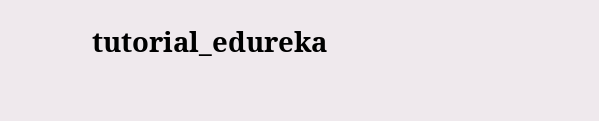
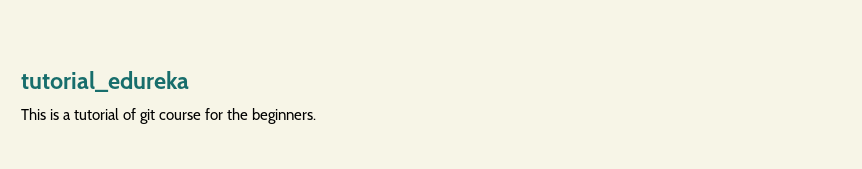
+ This is a tutorial of git course for the beginners.

